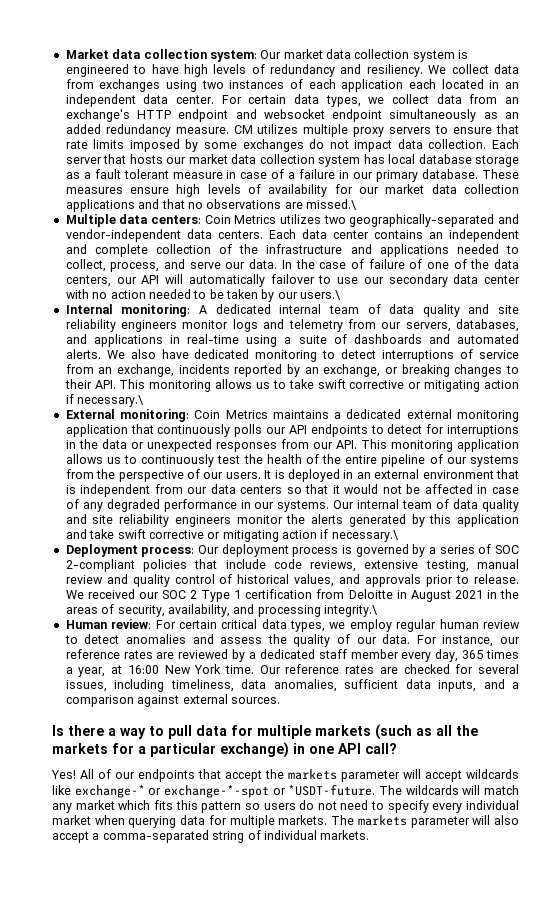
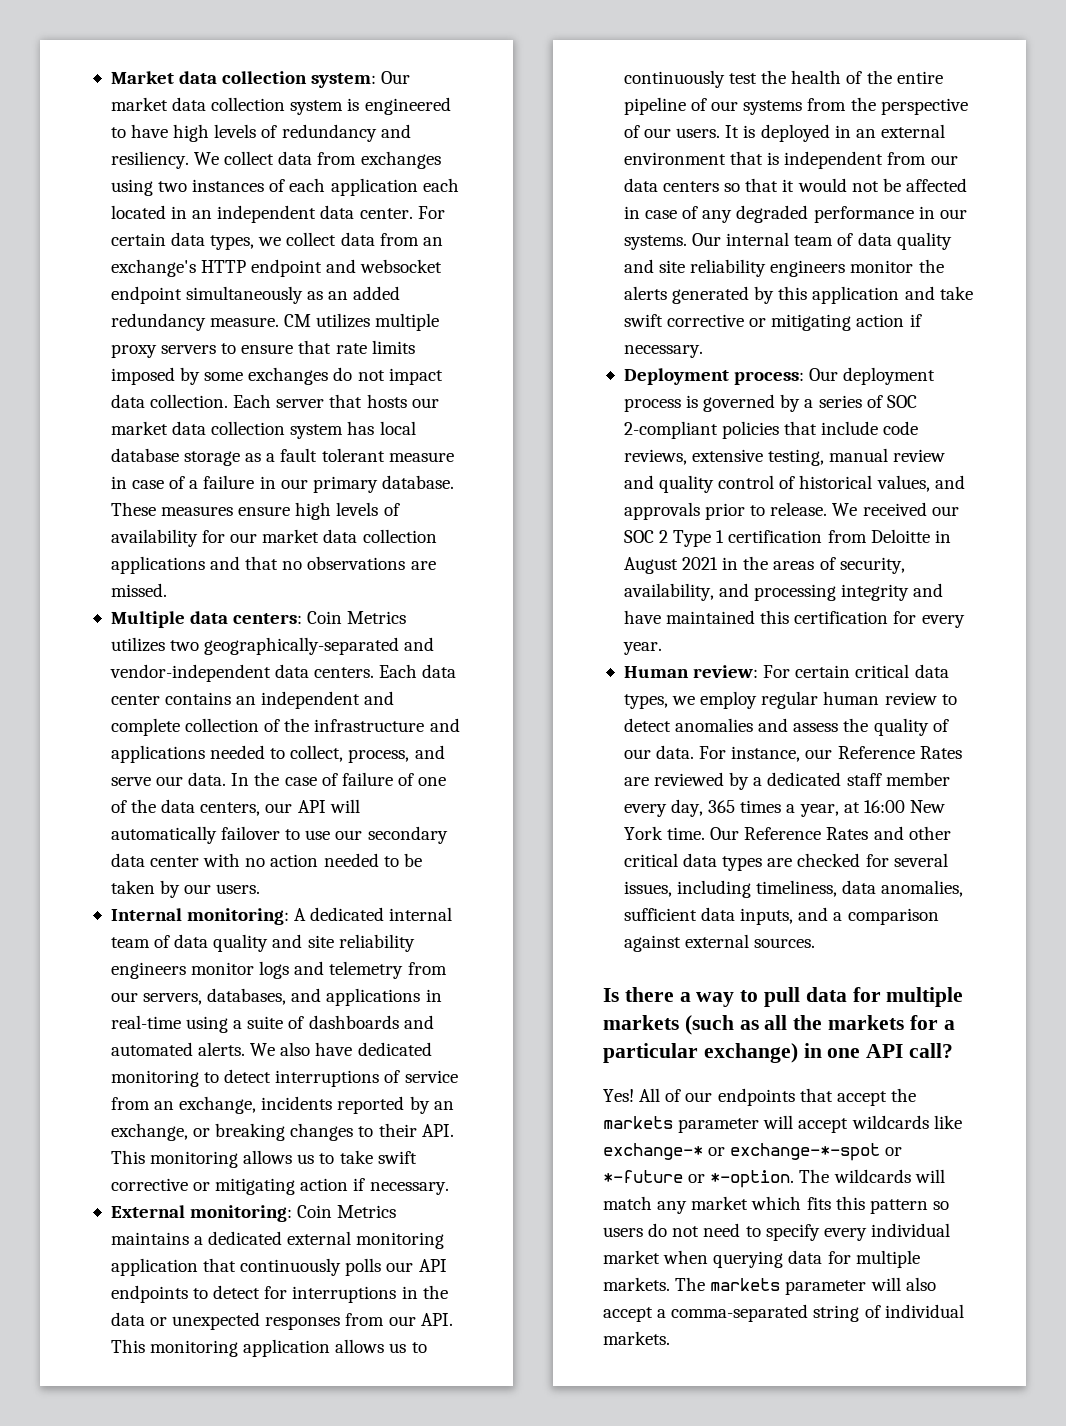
- These measures ensure high levels of availability for our market data collection applications and that no observations are missed.\
+ These measures ensure high levels of availability for our market data collection applications and that no observations are missed.
- In the case of failure of one of the data centers, our API will automatically failover to use our secondary data center with no action needed to be taken by our users.\
+ In the case of failure of one of the data centers, our API will automatically failover to use our secondary data center with no action needed to be taken by our users.
- We also have dedicated monitoring to detect interruptions of service from an exchange, incidents reported by an exchange, or breaking changes to their API. This monitoring allows us to take swift corrective or mitigating action if necessary.\
+ We also have dedicated monitoring to detect interruptions of service from an exchange, incidents reported by an exchange, or breaking changes to their API. This monitoring allows us to take swift corrective or mitigating action if necessary.
- Our internal team of data quality and site reliability engineers monitor the alerts generated by this application and take swift corrective or mitigating action if necessary.\
+ Our internal team of data quality and site reliability engineers monitor the alerts generated by this application and take swift corrective or mitigating action if necessary.
- We received our SOC 2 Type 1 certification from Deloitte in August 2021 in the areas of security, availability, and processing integrity.\
+ We received our SOC 2 Type 1 certification from Deloitte in August 2021 in the areas of security, availability, and processing integrity and have maintained this certification for every year.
- For instance, our reference rates are reviewed by a dedicated staff member every day, 365 times a year, at 16:00 New York time.
+ For instance, our Reference Rates are reviewed by a dedicated staff member every day, 365 times a year, at 16:00 New York time.
- Our reference rates are checked for several issues, including timeliness, data anomalies, sufficient data inputs, and a comparison against external sources.
+ Our Reference Rates and other critical data types are checked for several issues, including timeliness, data anomalies, sufficient data inputs, and a comparison against external sources.
- All of our endpoints that accept the markets parameter will accept wildcards like exchange-* or exchange-*-spot or *USDT-future.
+ All of our endpoints that accept the markets parameter will accept wildcards like exchange-* or exchange-*-spot or *-future or *-option.

